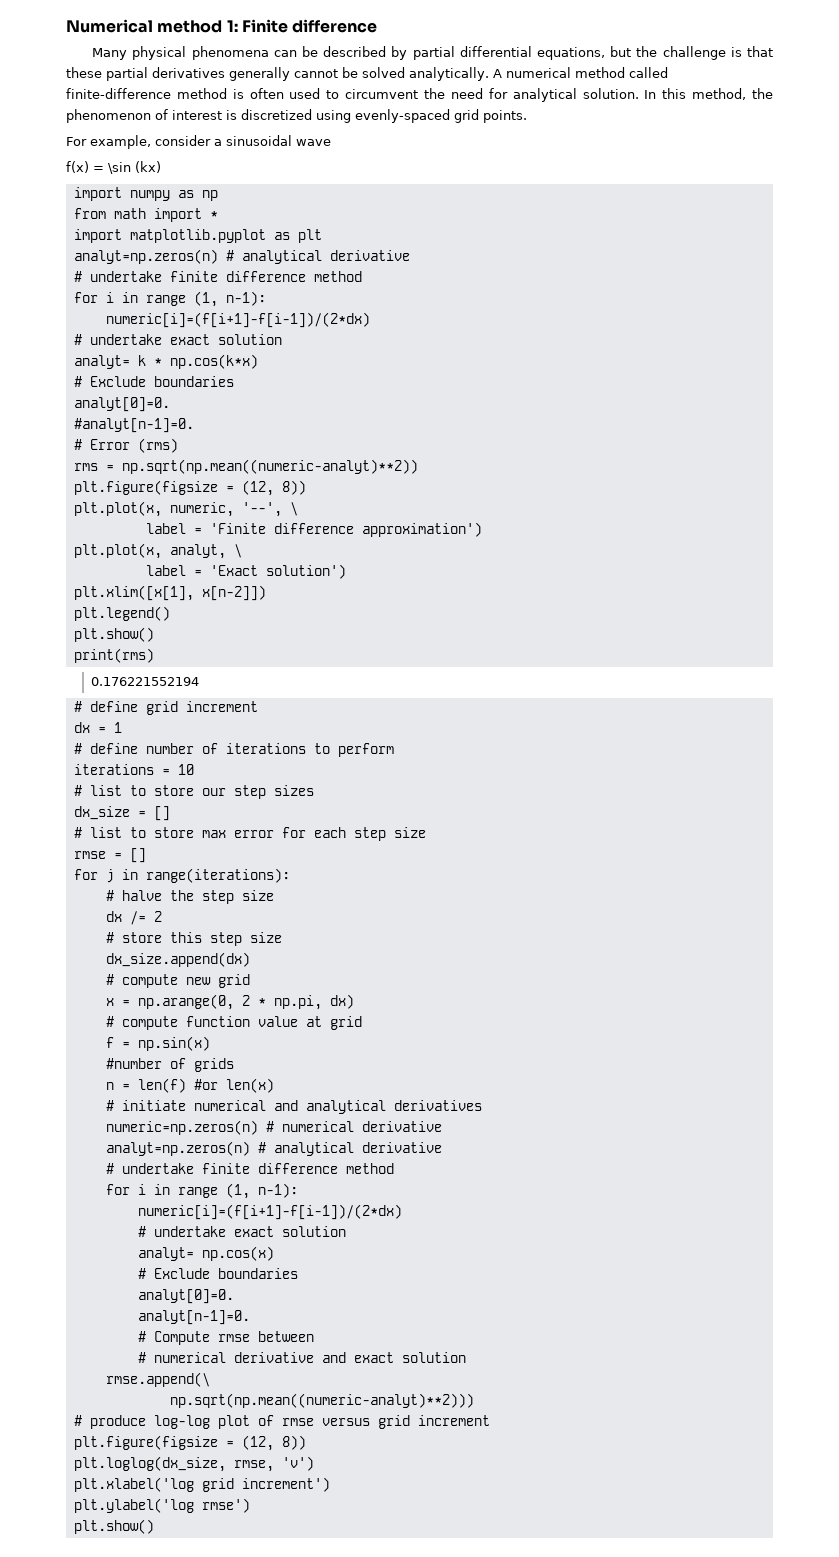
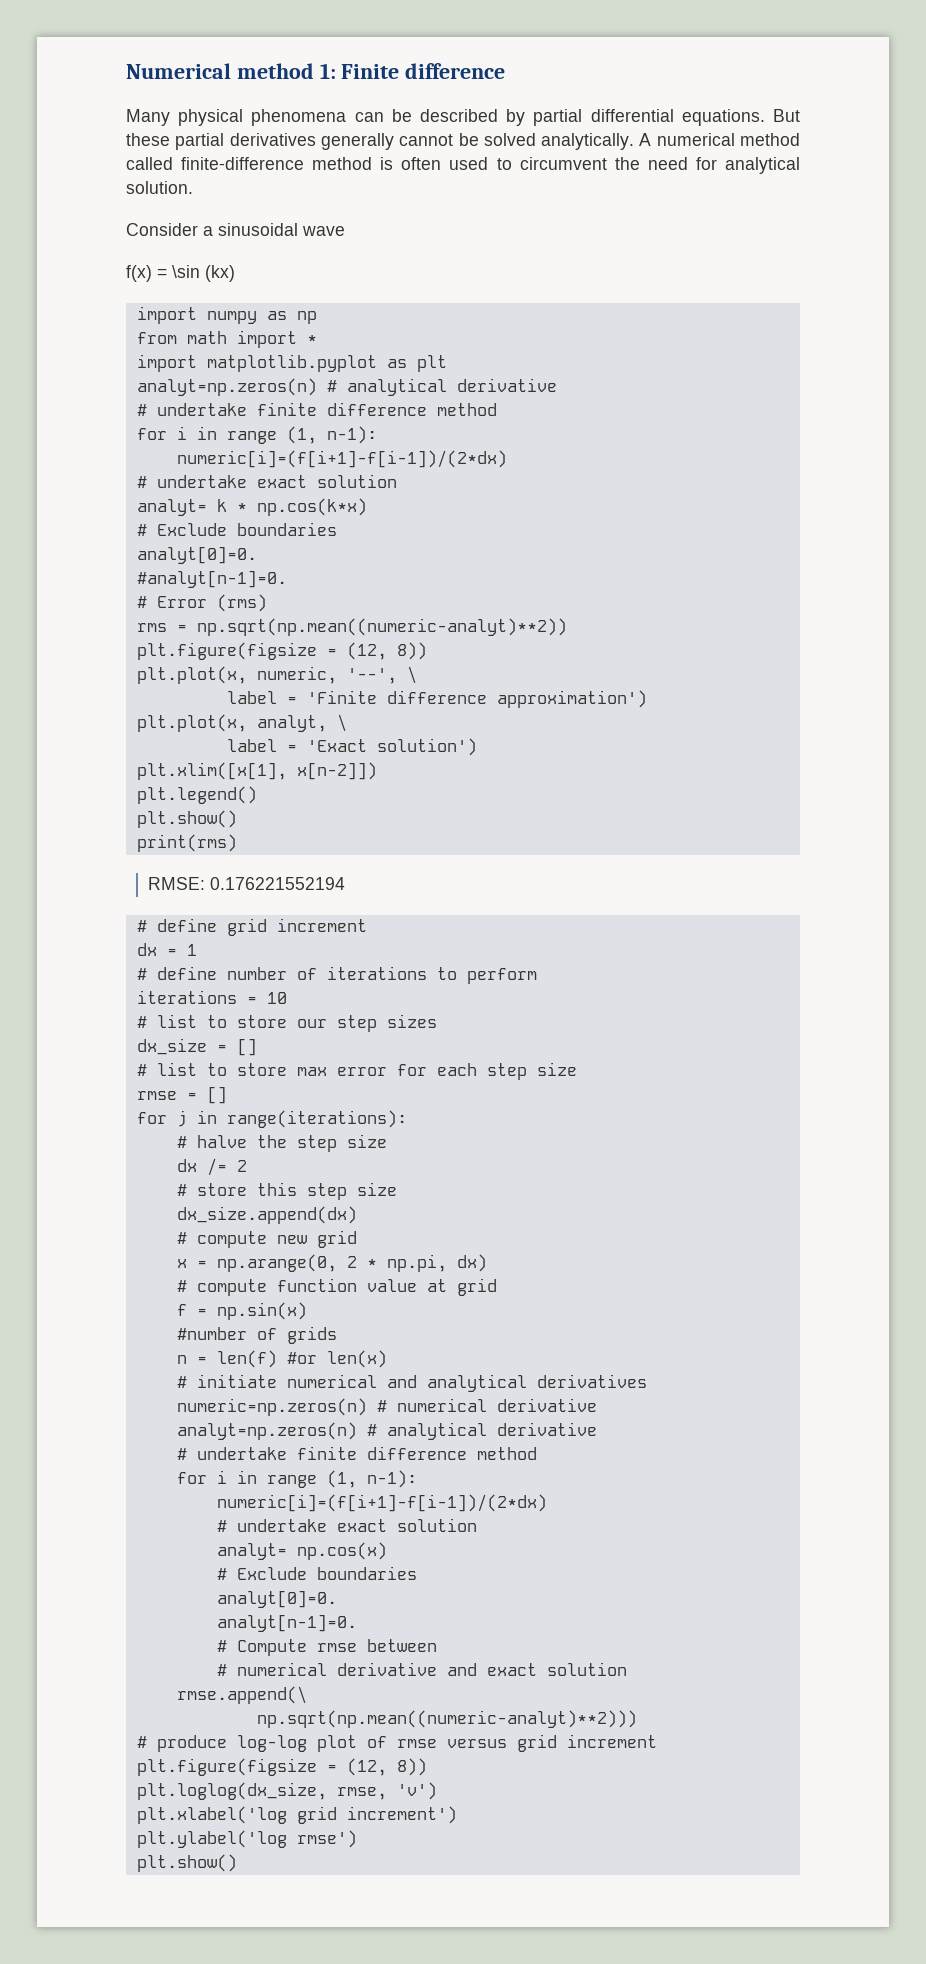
- Many physical phenomena can be described by partial differential equations, but the challenge is that these partial derivatives generally cannot be solved analytically.
+ Many physical phenomena can be described by partial differential equations. But these partial derivatives generally cannot be solved analytically.
- A numerical method called finite-difference method is often used to circumvent the need for analytical solution. In this method, the phenomenon of interest is discretized using evenly-spaced grid points.
- For example, consider a sinusoidal wave
+ A numerical method called finite-difference method is often used to circumvent the need for analytical solution.
+ Consider a sinusoidal wave
- 0.176221552194
+ RMSE: 0.176221552194

